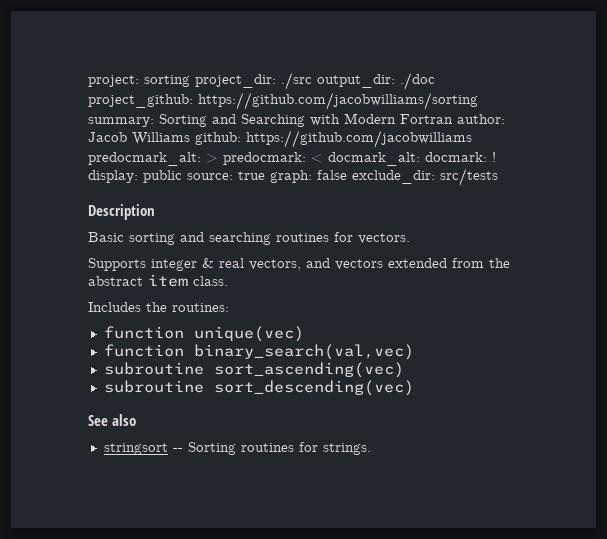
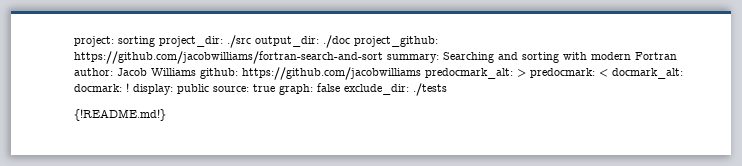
- project: sorting project_dir: ./src output_dir: ./doc project_github: https://github.com/jacobwilliams/sorting summary: Sorting and Searching with Modern Fortran author: Jacob Williams github: https://github.com/jacobwilliams predocmark_alt: > predocmark: < docmark_alt: docmark: ! display: public source: true graph: false exclude_dir: src/tests
- Description
- Basic sorting and searching routines for vectors.
- Supports integer & real vectors, and vectors extended from the abstract item class.
- Includes the routines:
- function unique(vec)
- function binary_search(val,vec)
- subroutine sort_ascending(vec)
- subroutine sort_descending(vec)
- See also
- stringsort -- Sorting routines for strings.
+ project: sorting project_dir: ./src output_dir: ./doc project_github: https://github.com/jacobwilliams/fortran-search-and-sort summary: Searching and sorting with modern Fortran author: Jacob Williams github: https://github.com/jacobwilliams predocmark_alt: > predocmark: < docmark_alt: docmark: ! display: public source: true graph: false exclude_dir: ./tests
+ {!README.md!}

